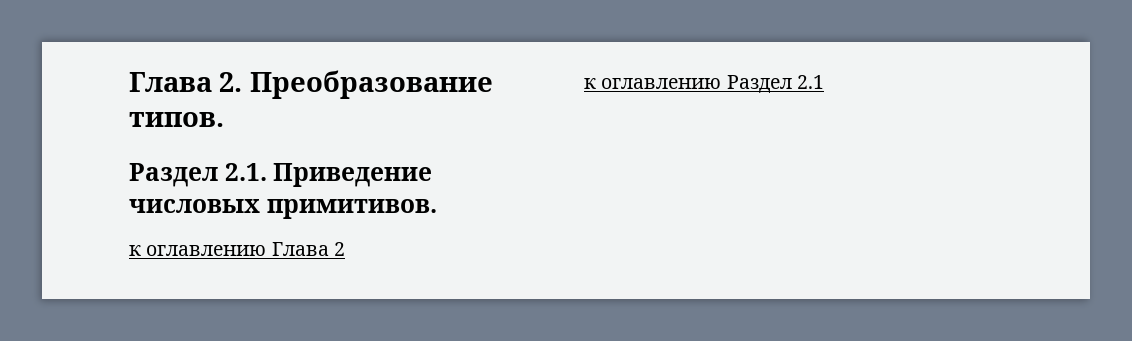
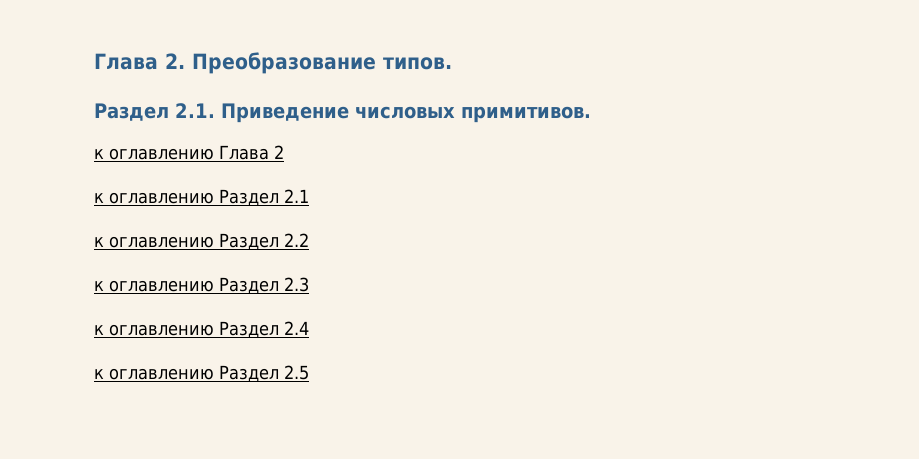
+ к оглавлению Раздел 2.2
+ к оглавлению Раздел 2.3
+ к оглавлению Раздел 2.4
+ к оглавлению Раздел 2.5

